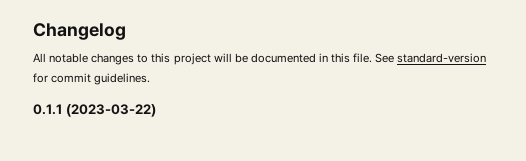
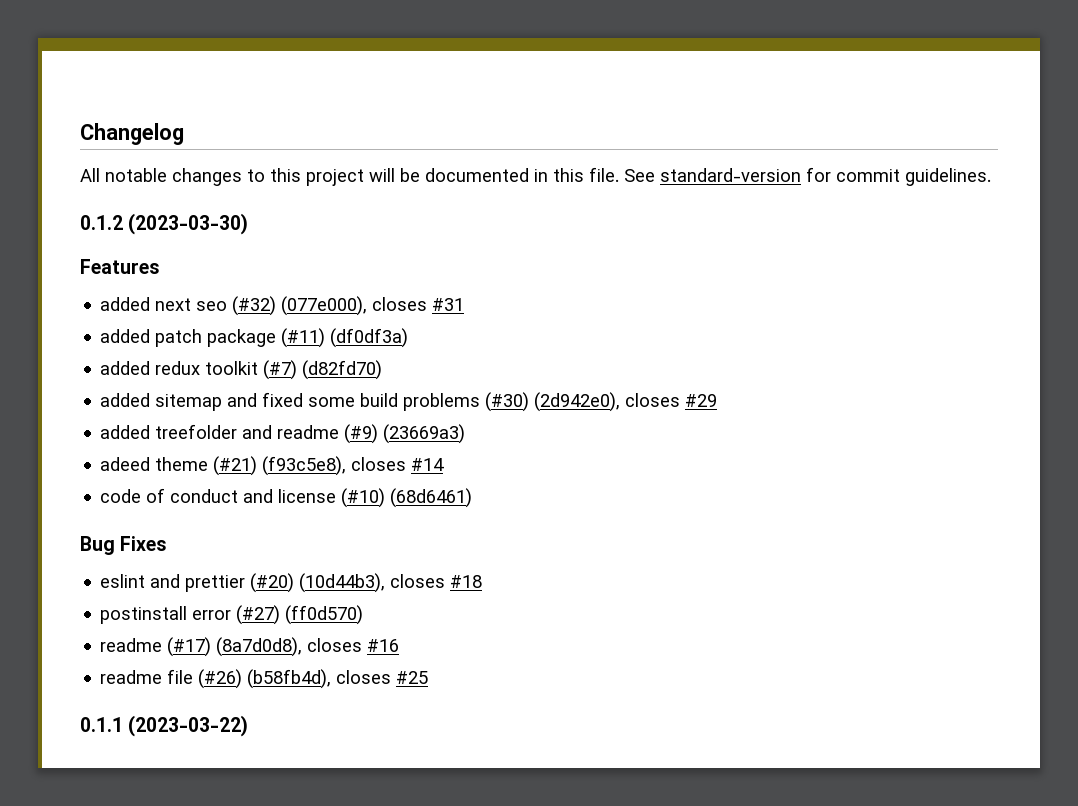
+ 0.1.2 (2023-03-30)
+ Features
+ added next seo (#32) (077e000), closes #31
+ added patch package (#11) (df0df3a)
+ added redux toolkit (#7) (d82fd70)
+ added sitemap and fixed some build problems (#30) (2d942e0), closes #29
+ added treefolder and readme (#9) (23669a3)
+ adeed theme (#21) (f93c5e8), closes #14
+ code of conduct and license (#10) (68d6461)
+ Bug Fixes
+ eslint and prettier (#20) (10d44b3), closes #18
+ postinstall error (#27) (ff0d570)
+ readme (#17) (8a7d0d8), closes #16
+ readme file (#26) (b58fb4d), closes #25

